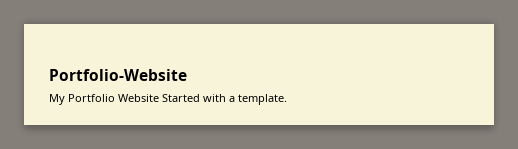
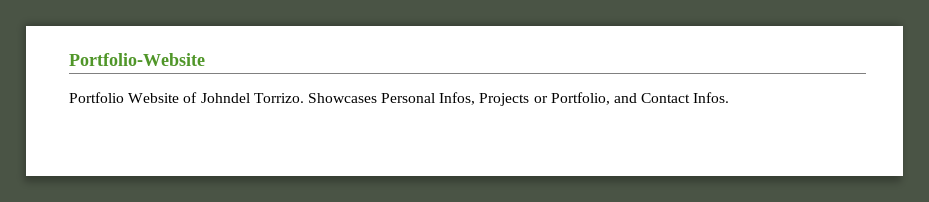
- My Portfolio Website Started with a template.
+ Portfolio Website of Johndel Torrizo. Showcases Personal Infos, Projects or Portfolio, and Contact Infos.

